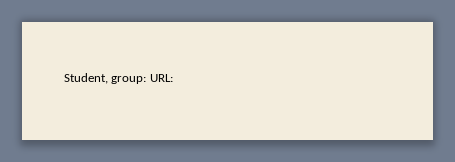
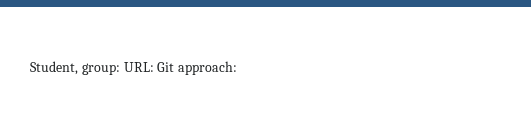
- Student, group: URL:
+ Student, group: URL: Git approach:

